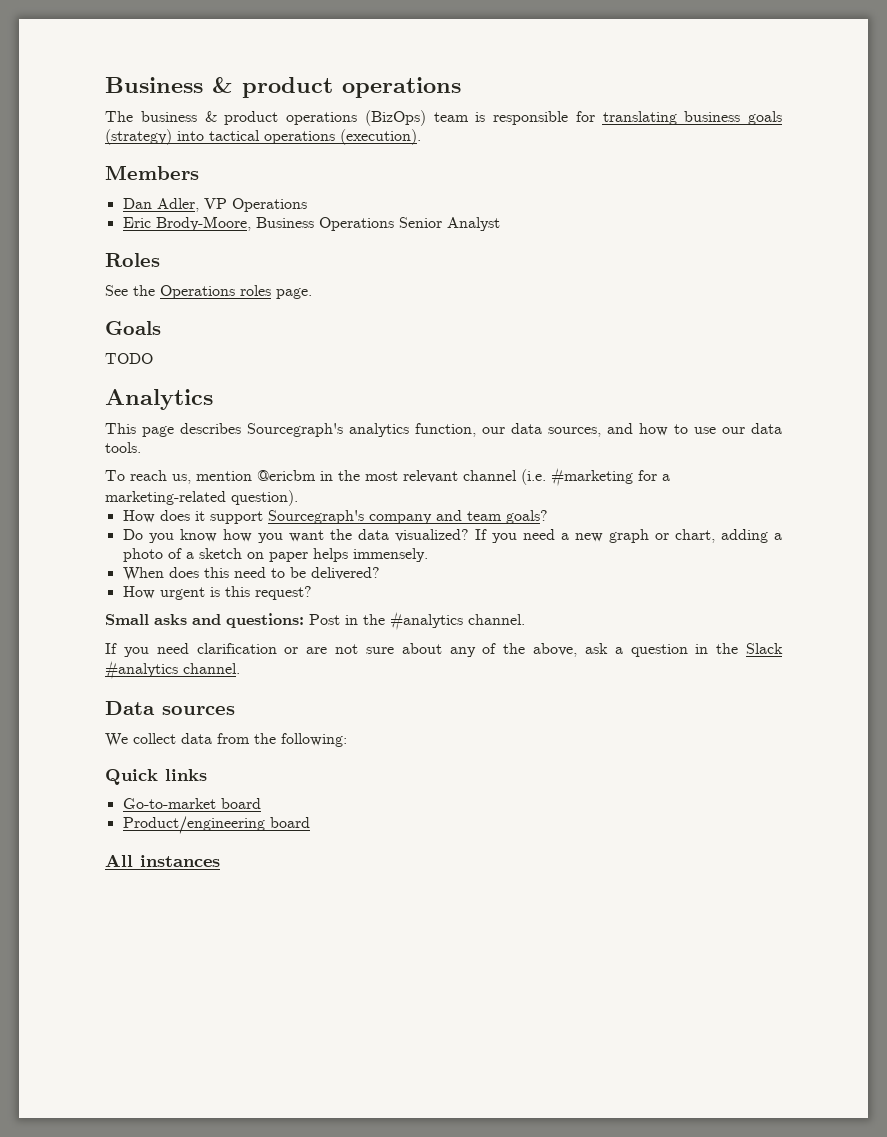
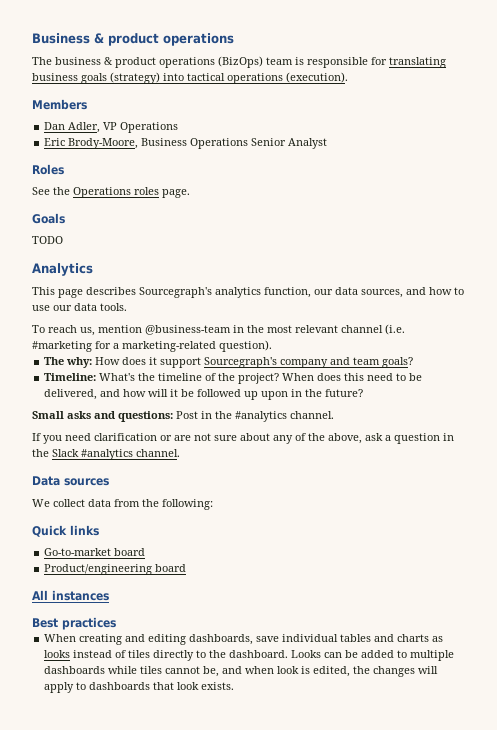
- To reach us, mention @ericbm in the most relevant channel (i.e. #marketing for a marketing-related question).
+ To reach us, mention @business-team in the most relevant channel (i.e. #marketing for a marketing-related question).
- How does it support Sourcegraph's company and team goals?
+ The why: How does it support Sourcegraph's company and team goals?
- Do you know how you want the data visualized? If you need a new graph or chart, adding a photo of a sketch on paper helps immensely.
- When does this need to be delivered?
- How urgent is this request?
+ Timeline: What's the timeline of the project? When does this need to be delivered, and how will it be followed up upon in the future?
+ Best practices
+ When creating and editing dashboards, save individual tables and charts as looks instead of tiles directly to the dashboard. Looks can be added to multiple dashboards while tiles cannot be, and when look is edited, the changes will apply to dashboards that look exists.

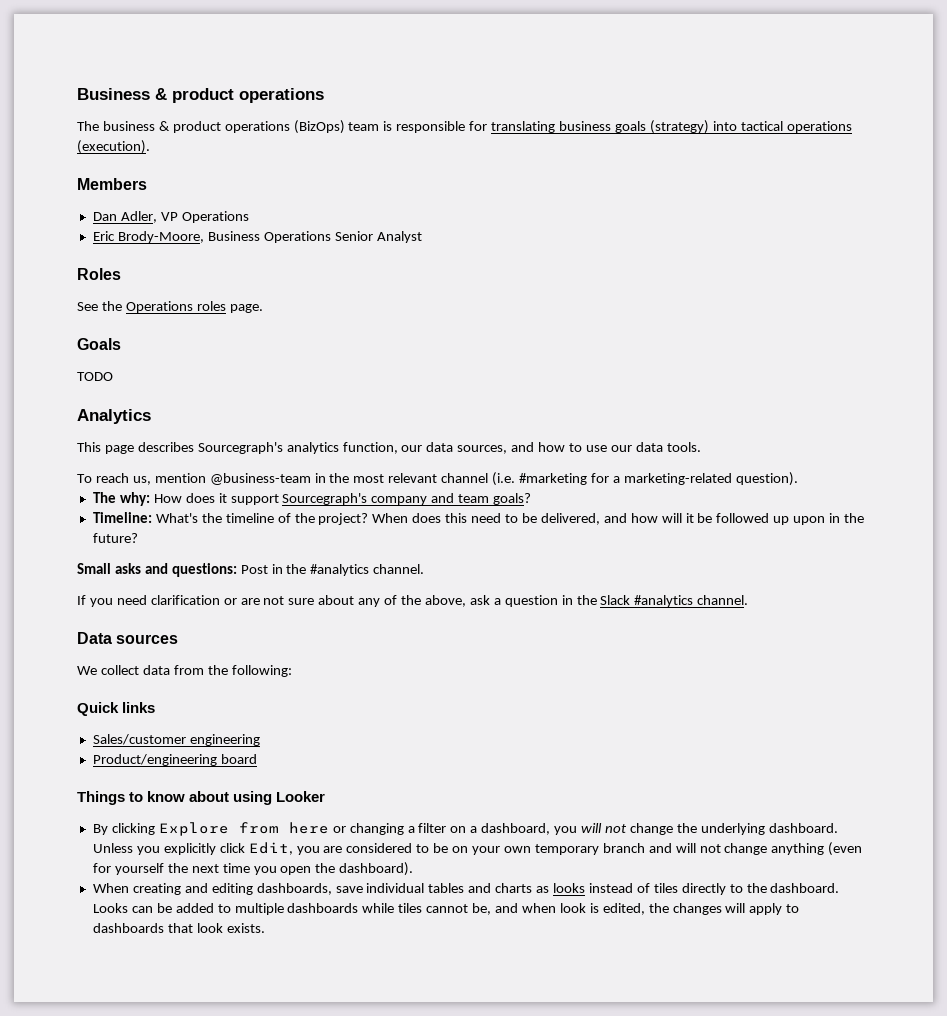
- Go-to-market board
+ Sales/customer engineering
- All instances
- Best practices
+ Things to know about using Looker
+ By clicking Explore from here or changing a filter on a dashboard, you will not change the underlying dashboard. Unless you explicitly click Edit, you are considered to be on your own temporary branch and will not change anything (even for yourself the next time you open the dashboard).

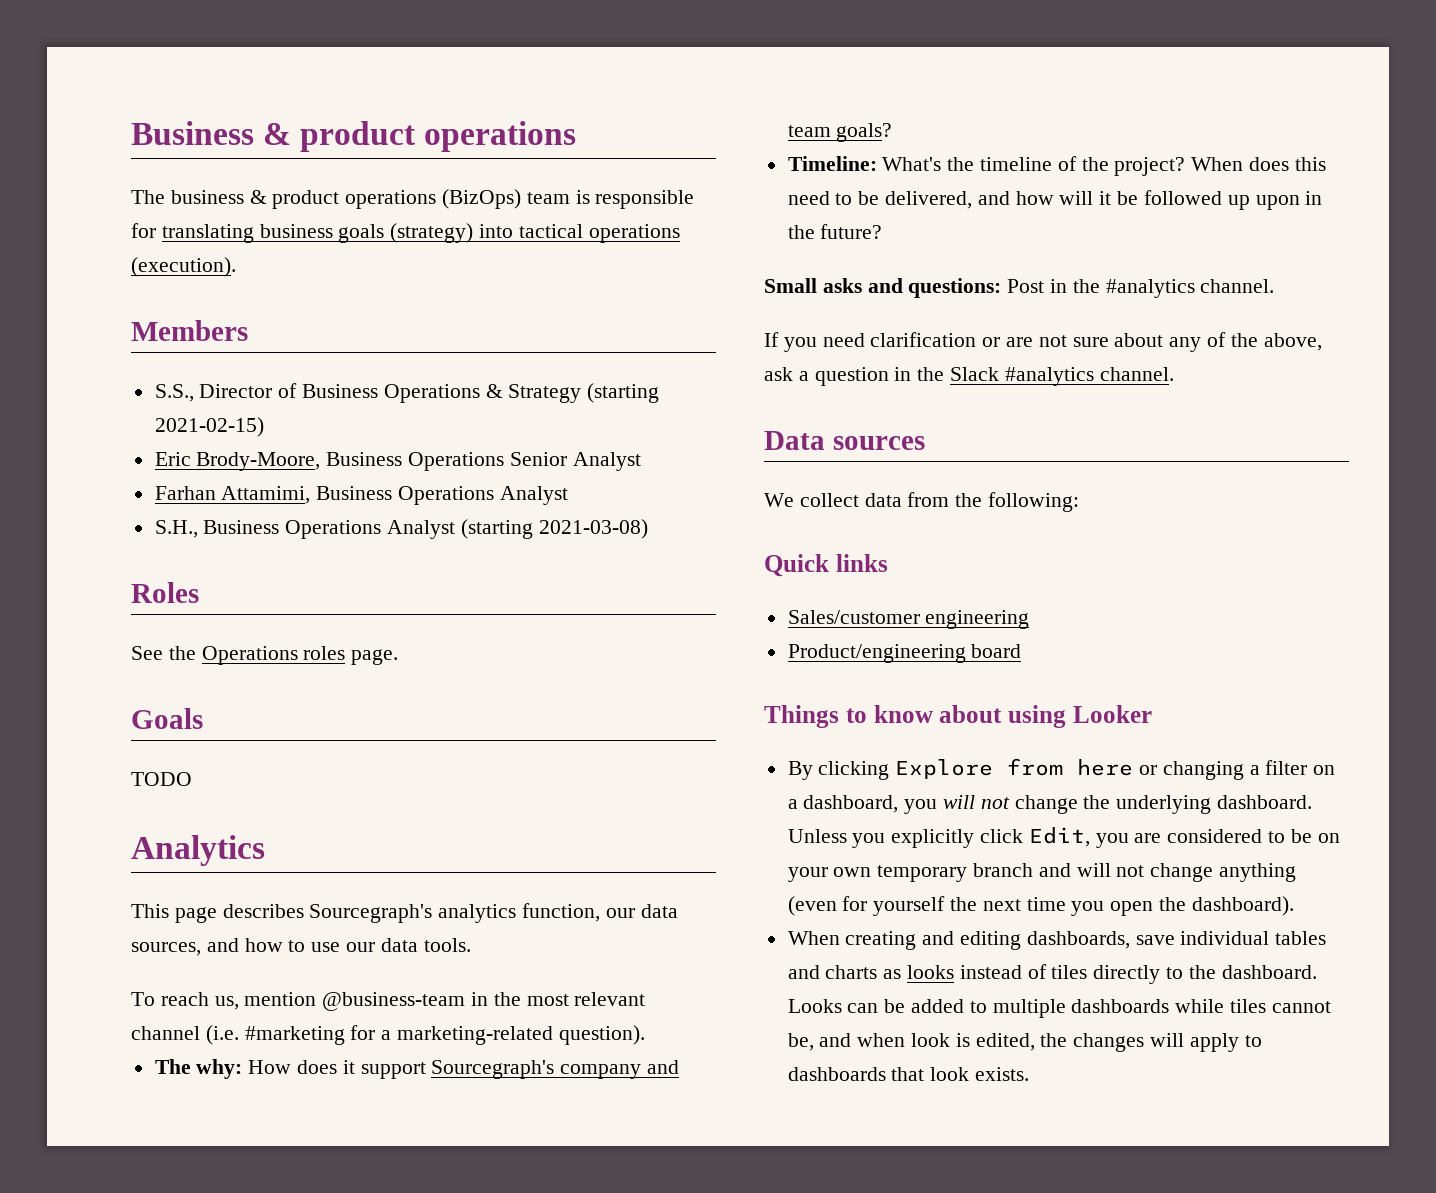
- Dan Adler, VP Operations
+ S.S., Director of Business Operations & Strategy (starting 2021-02-15)
+ Farhan Attamimi, Business Operations Analyst
+ S.H., Business Operations Analyst (starting 2021-03-08)

